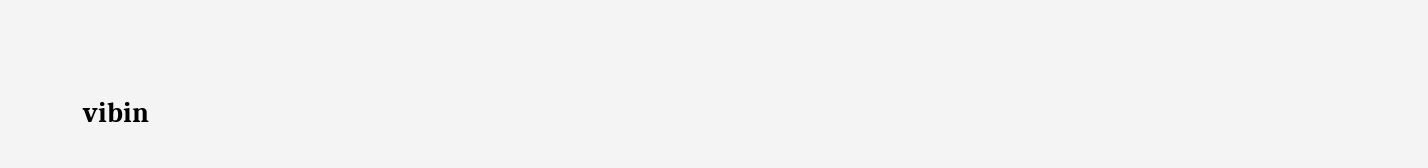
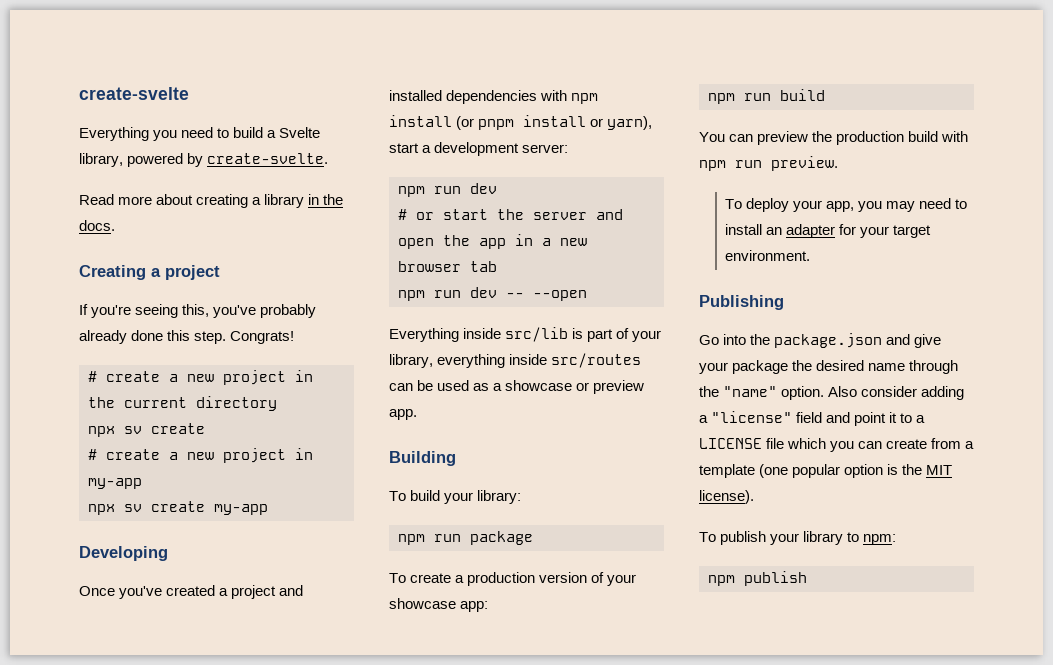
- vibin
+ create-svelte
+ Everything you need to build a Svelte library, powered by create-svelte.
+ Read more about creating a library in the docs.
+ Creating a project
+ If you're seeing this, you've probably already done this step. Congrats!
+ # create a new project in the current directory
+ npx sv create
+ # create a new project in my-app
+ npx sv create my-app
+ Developing
+ Once you've created a project and installed dependencies with npm install (or pnpm install or yarn), start a development server:
+ npm run dev
+ # or start the server and open the app in a new browser tab
+ npm run dev -- --open
+ Everything inside src/lib is part of your library, everything inside src/routes can be used as a showcase or preview app.
+ Building
+ To build your library:
+ npm run package
+ To create a production version of your showcase app:
+ npm run build
+ You can preview the production build with npm run preview.
+ To deploy your app, you may need to install an adapter for your target environment.
+ Publishing
+ Go into the package.json and give your package the desired name through the "name" option. Also consider adding a "license" field and point it to a LICENSE file which you can create from a template (one popular option is the MIT license).
+ To publish your library to npm:
+ npm publish

